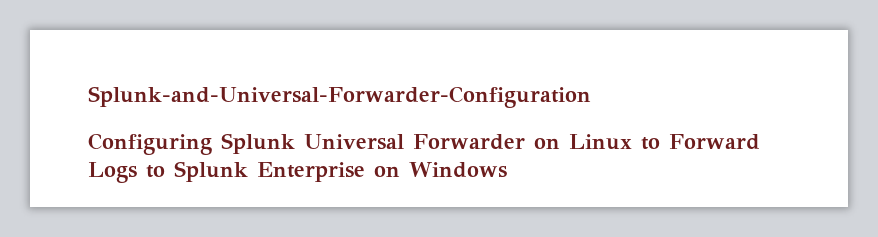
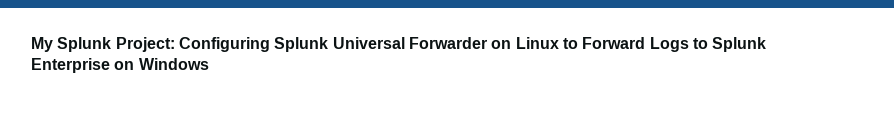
- Splunk-and-Universal-Forwarder-Configuration
- Configuring Splunk Universal Forwarder on Linux to Forward Logs to Splunk Enterprise on Windows
+ My Splunk Project: Configuring Splunk Universal Forwarder on Linux to Forward Logs to Splunk Enterprise on Windows

